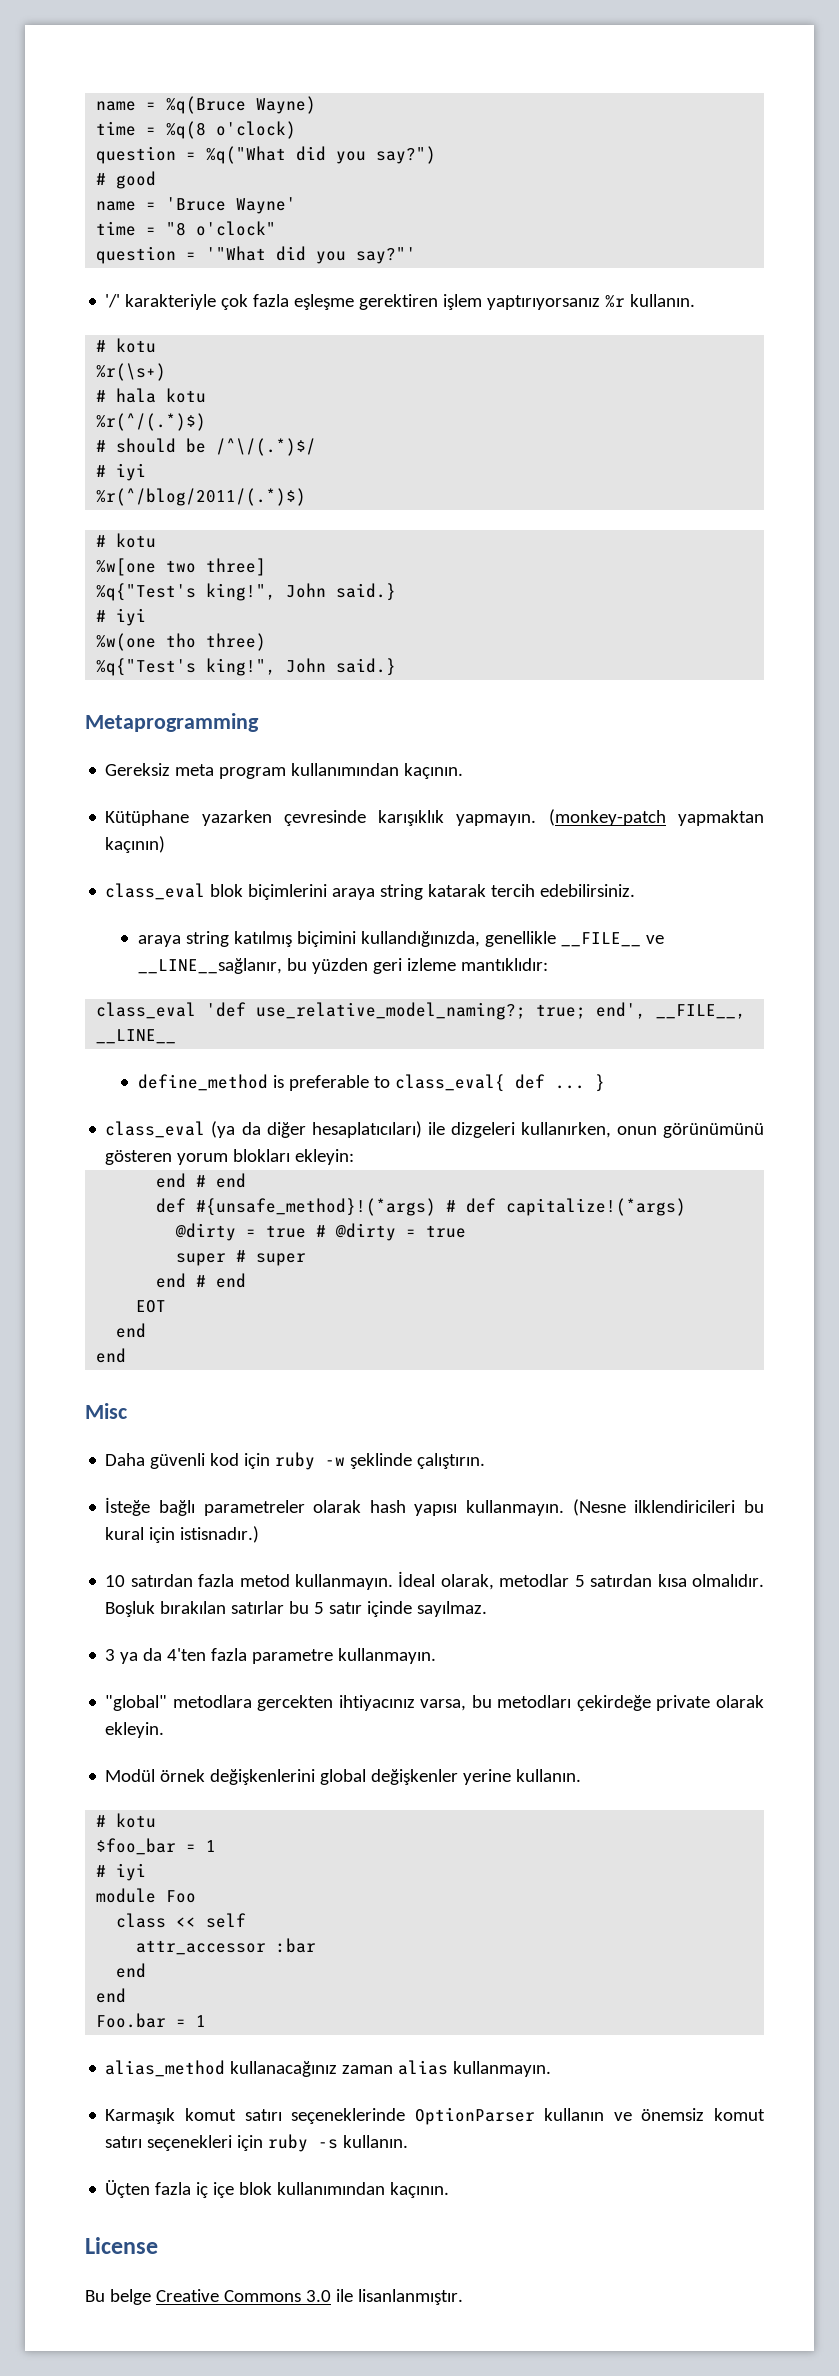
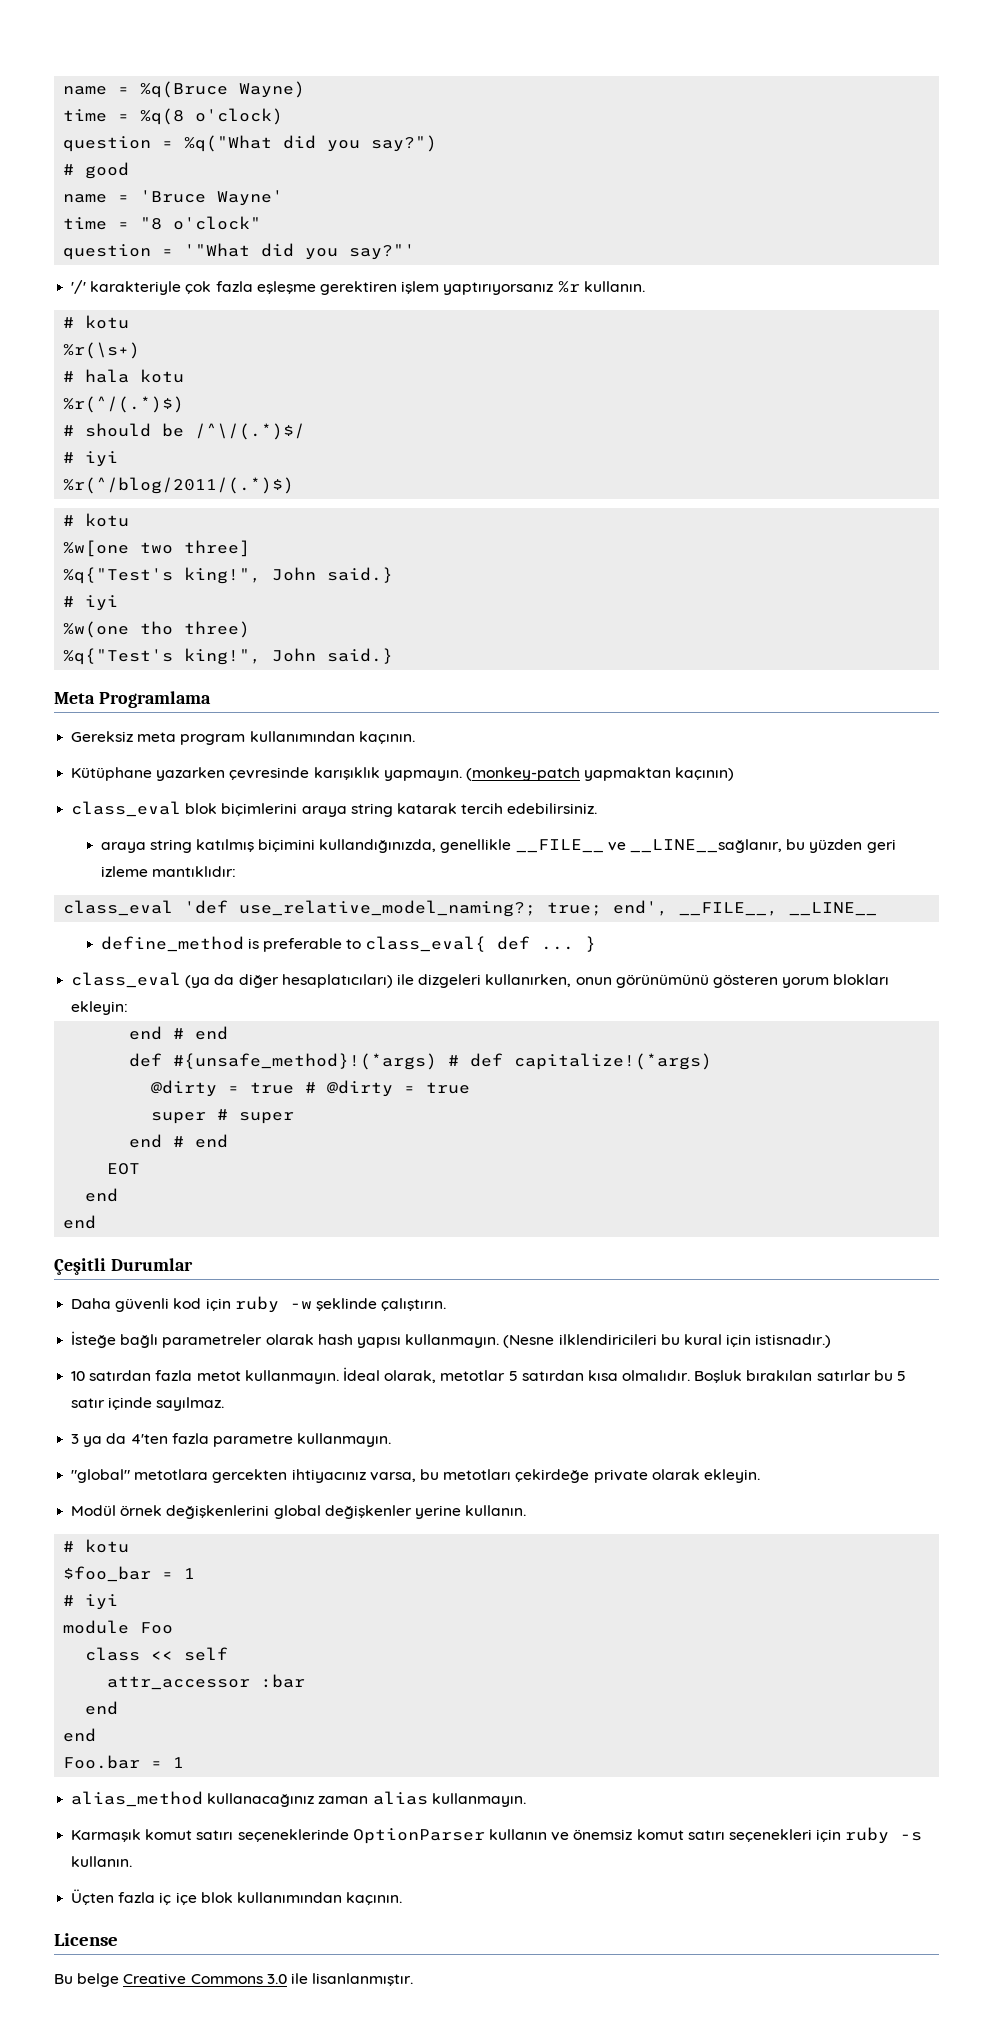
- Metaprogramming
+ Meta Programlama
- Misc
+ Çeşitli Durumlar
- 10 satırdan fazla metod kullanmayın.
+ 10 satırdan fazla metot kullanmayın.
- İdeal olarak, metodlar 5 satırdan kısa olmalıdır.
+ İdeal olarak, metotlar 5 satırdan kısa olmalıdır.
- "global" metodlara gercekten ihtiyacınız varsa, bu metodları çekirdeğe private olarak ekleyin.
+ "global" metotlara gercekten ihtiyacınız varsa, bu metotları çekirdeğe private olarak ekleyin.

